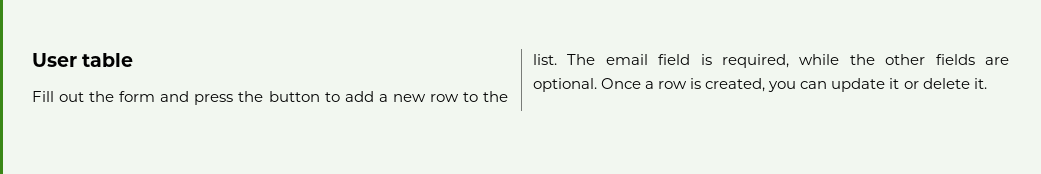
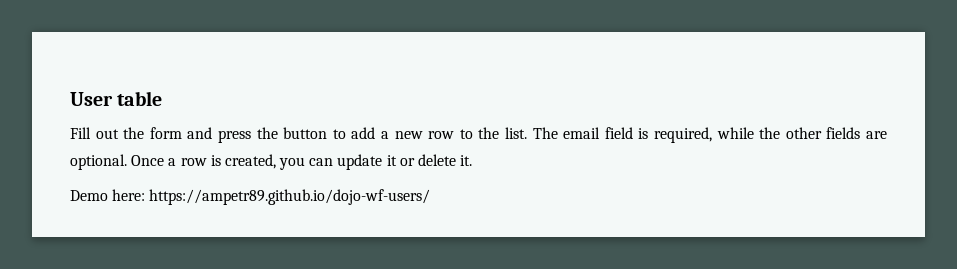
+ Demo here: https://ampetr89.github.io/dojo-wf-users/

